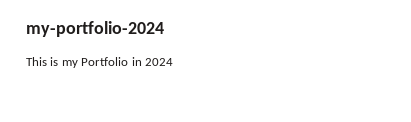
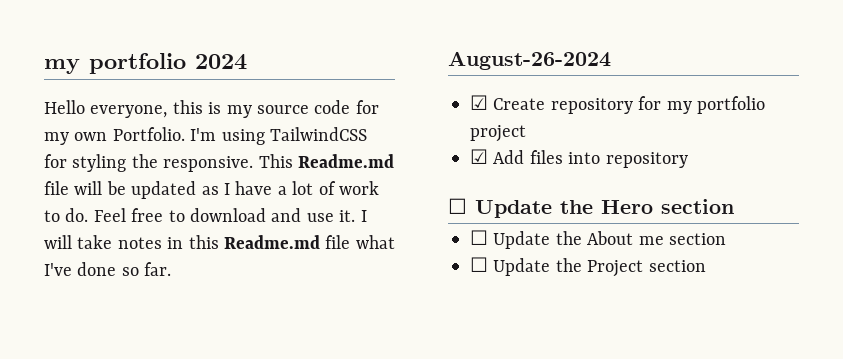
- my-portfolio-2024
- This is my Portfolio in 2024
+ my portfolio 2024
+ Hello everyone, this is my source code for my own Portfolio. I'm using TailwindCSS for styling the responsive. This Readme.md file will be updated as I have a lot of work to do. Feel free to download and use it. I will take notes in this Readme.md file what I've done so far.
+ August-26-2024
+ ☑ Create repository for my portfolio project
+ ☑ Add files into repository
+ ☐ Update the Hero section
+ ☐ Update the About me section
+ ☐ Update the Project section

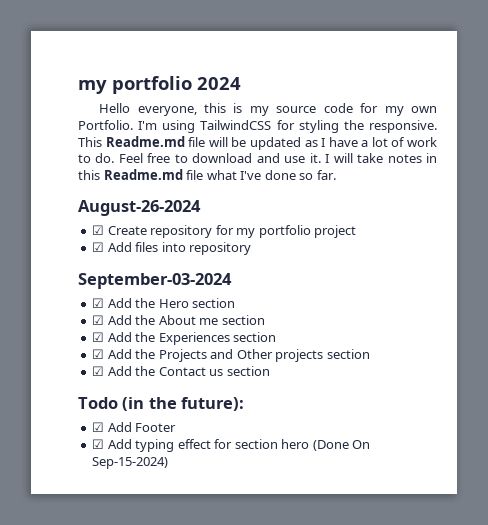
- ☐ Update the Hero section
+ September-03-2024
+ ☑ Add the Hero section
- ☐ Update the About me section
+ ☑ Add the About me section
- ☐ Update the Project section
+ ☑ Add the Experiences section
+ ☑ Add the Projects and Other projects section
+ ☑ Add the Contact us section
+ Todo (in the future):
+ ☑ Add Footer
+ ☑ Add typing effect for section hero (Done On Sep-15-2024)

